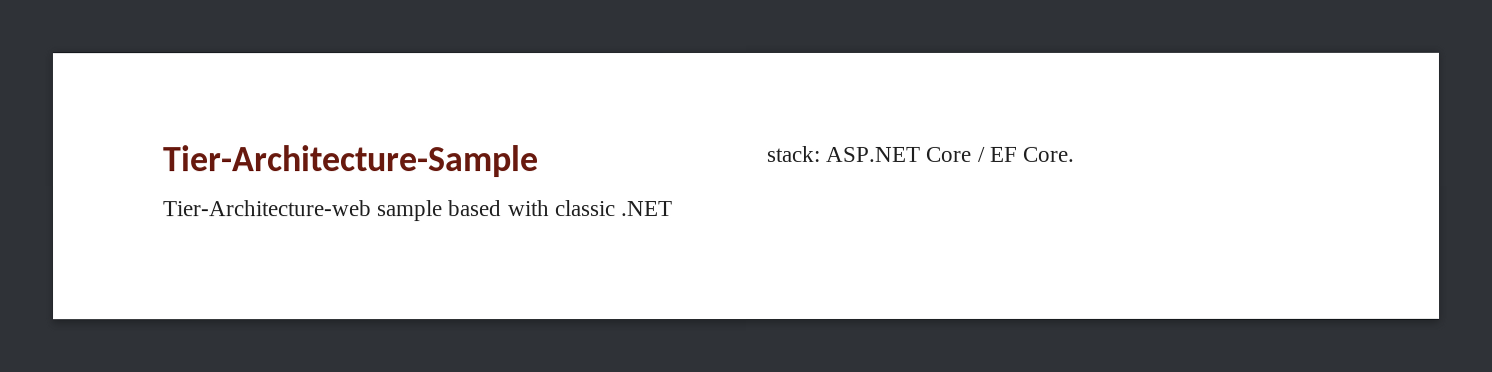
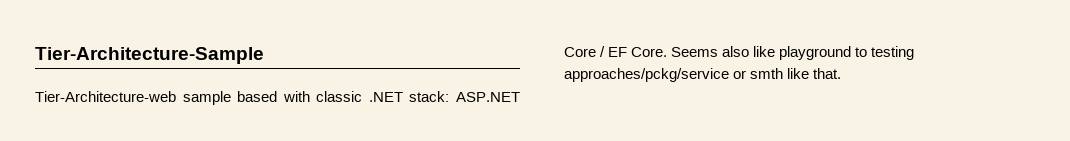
+ Seems also like playground to testing approaches/pckg/service or smth like that.

